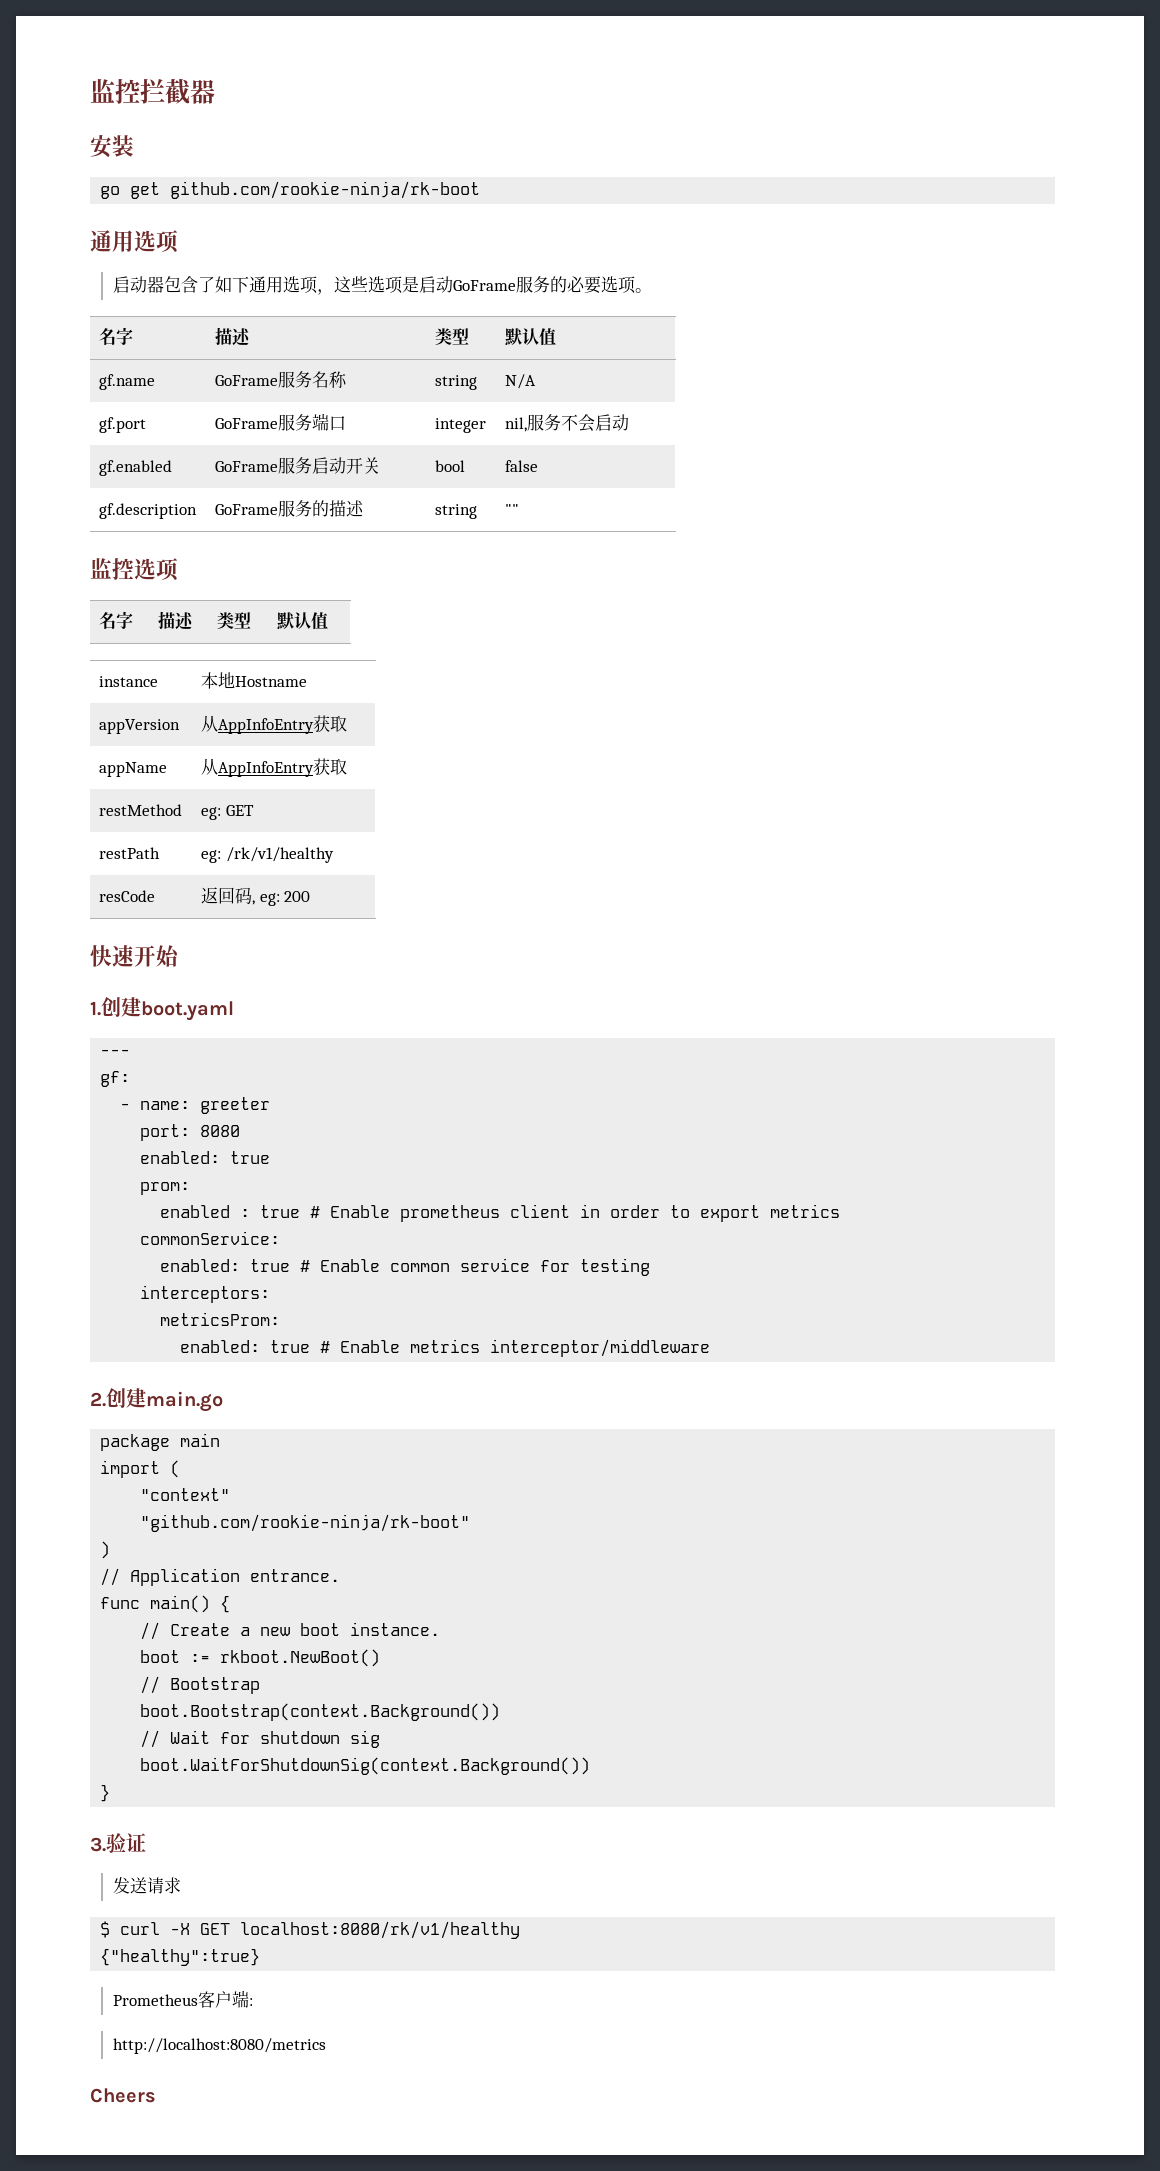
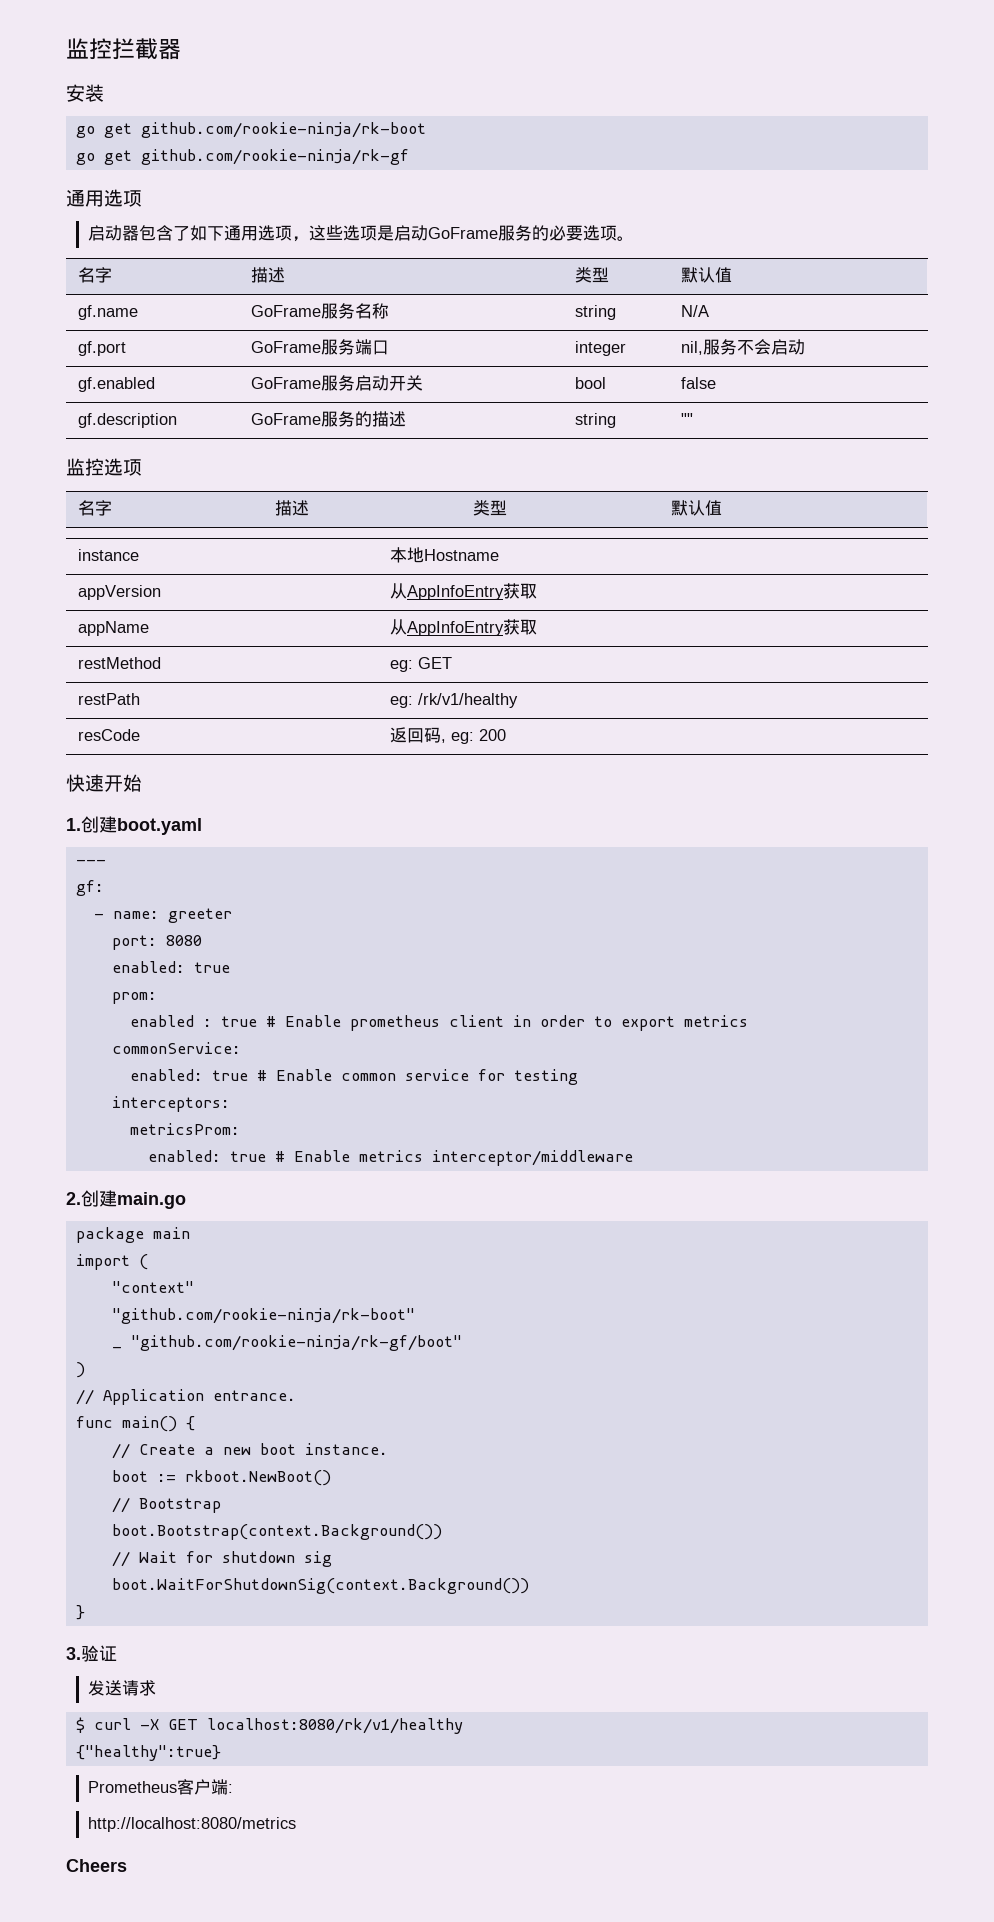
+ go get github.com/rookie-ninja/rk-gf
+ _ "github.com/rookie-ninja/rk-gf/boot"

